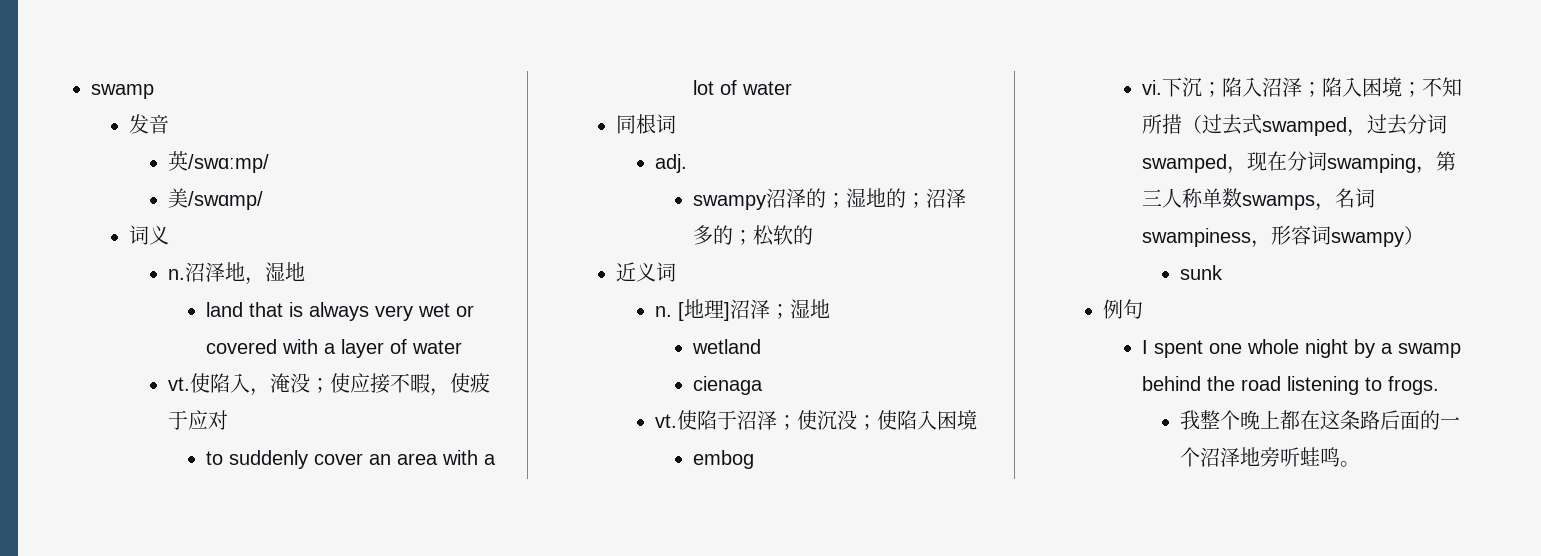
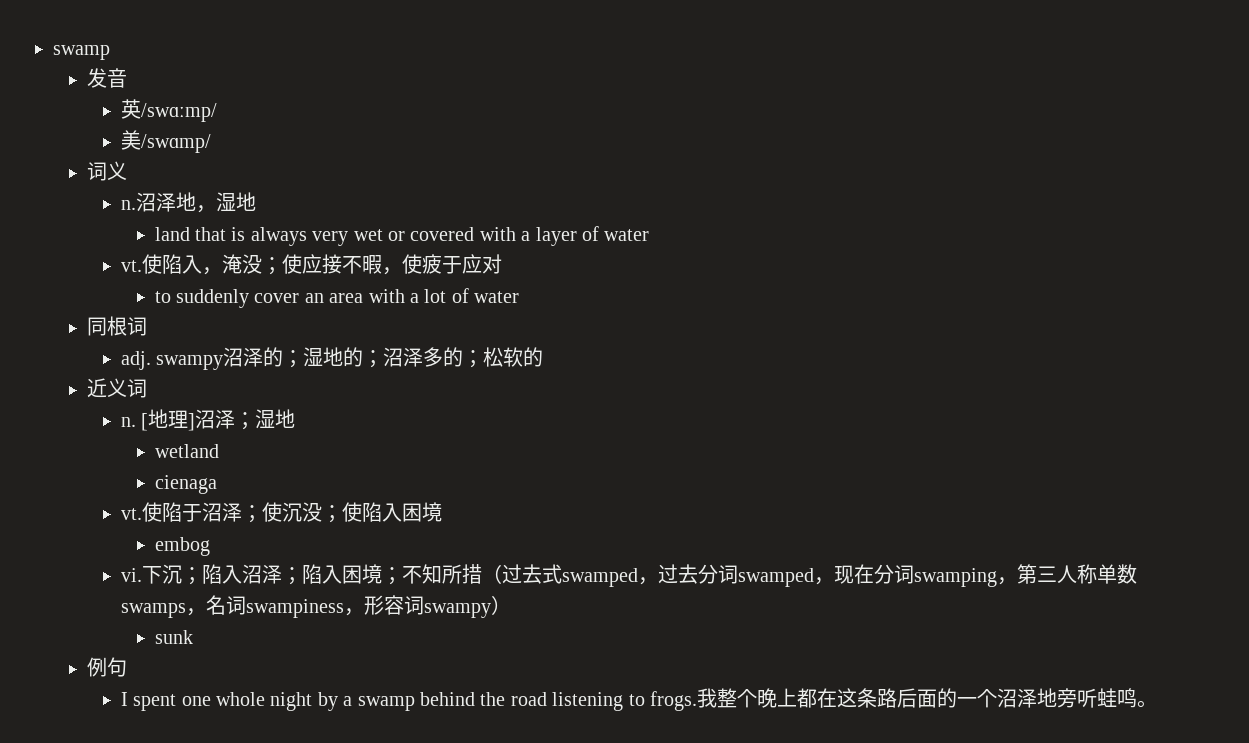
- adj.
- swampy沼泽的；湿地的；沼泽多的；松软的
+ adj. swampy沼泽的；湿地的；沼泽多的；松软的
- I spent one whole night by a swamp behind the road listening to frogs.
- 我整个晚上都在这条路后面的一个沼泽地旁听蛙鸣。
+ I spent one whole night by a swamp behind the road listening to frogs.我整个晚上都在这条路后面的一个沼泽地旁听蛙鸣。

